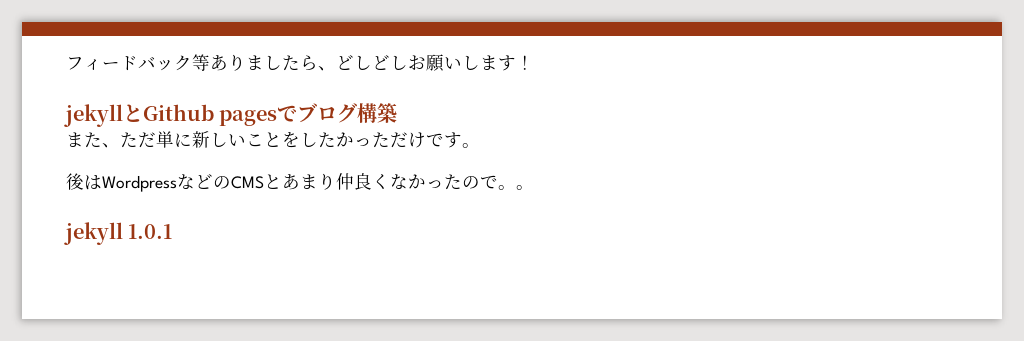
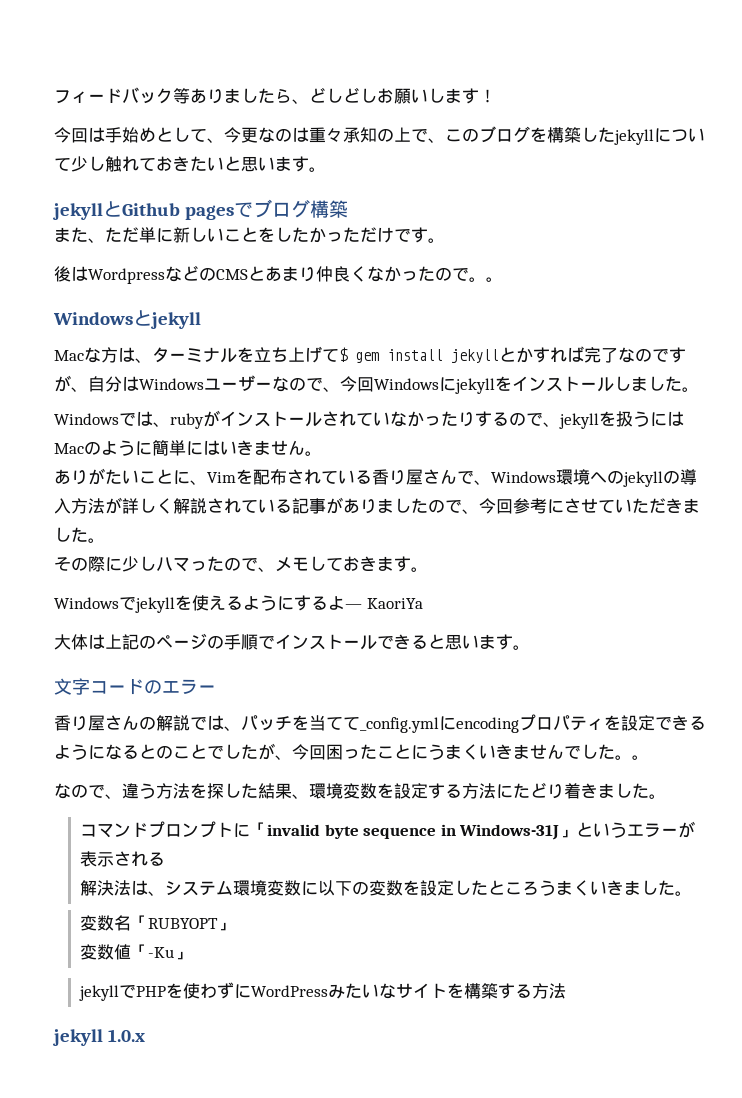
+ 今回は手始めとして、今更なのは重々承知の上で、このブログを構築したjekyllについて少し触れておきたいと思います。
- jekyll 1.0.1
+ Windowsとjekyll
+ Macな方は、ターミナルを立ち上げて$ gem install jekyllとかすれば完了なのですが、自分はWindowsユーザーなので、今回Windowsにjekyllをインストールしました。
+ Windowsでは、rubyがインストールされていなかったりするので、jekyllを扱うにはMacのように簡単にはいきません。
+ ありがたいことに、Vimを配布されている香り屋さんで、Windows環境へのjekyllの導入方法が詳しく解説されている記事がありましたので、今回参考にさせていただきました。
+ その際に少しハマったので、メモしておきます。
+ Windowsでjekyllを使えるようにするよ— KaoriYa
+ 大体は上記のページの手順でインストールできると思います。
+ 文字コードのエラー
+ 香り屋さんの解説では、パッチを当てて_config.ymlにencodingプロパティを設定できるようになるとのことでしたが、今回困ったことにうまくいきませんでした。。
+ なので、違う方法を探した結果、環境変数を設定する方法にたどり着きました。
+ コマンドプロンプトに「invalid byte sequence in Windows-31J」というエラーが表示される
+ 解決法は、システム環境変数に以下の変数を設定したところうまくいきました。
+ 変数名「RUBYOPT」
+ 変数値「-Ku」
+ jekyllでPHPを使わずにWordPressみたいなサイトを構築する方法
+ jekyll 1.0.x

